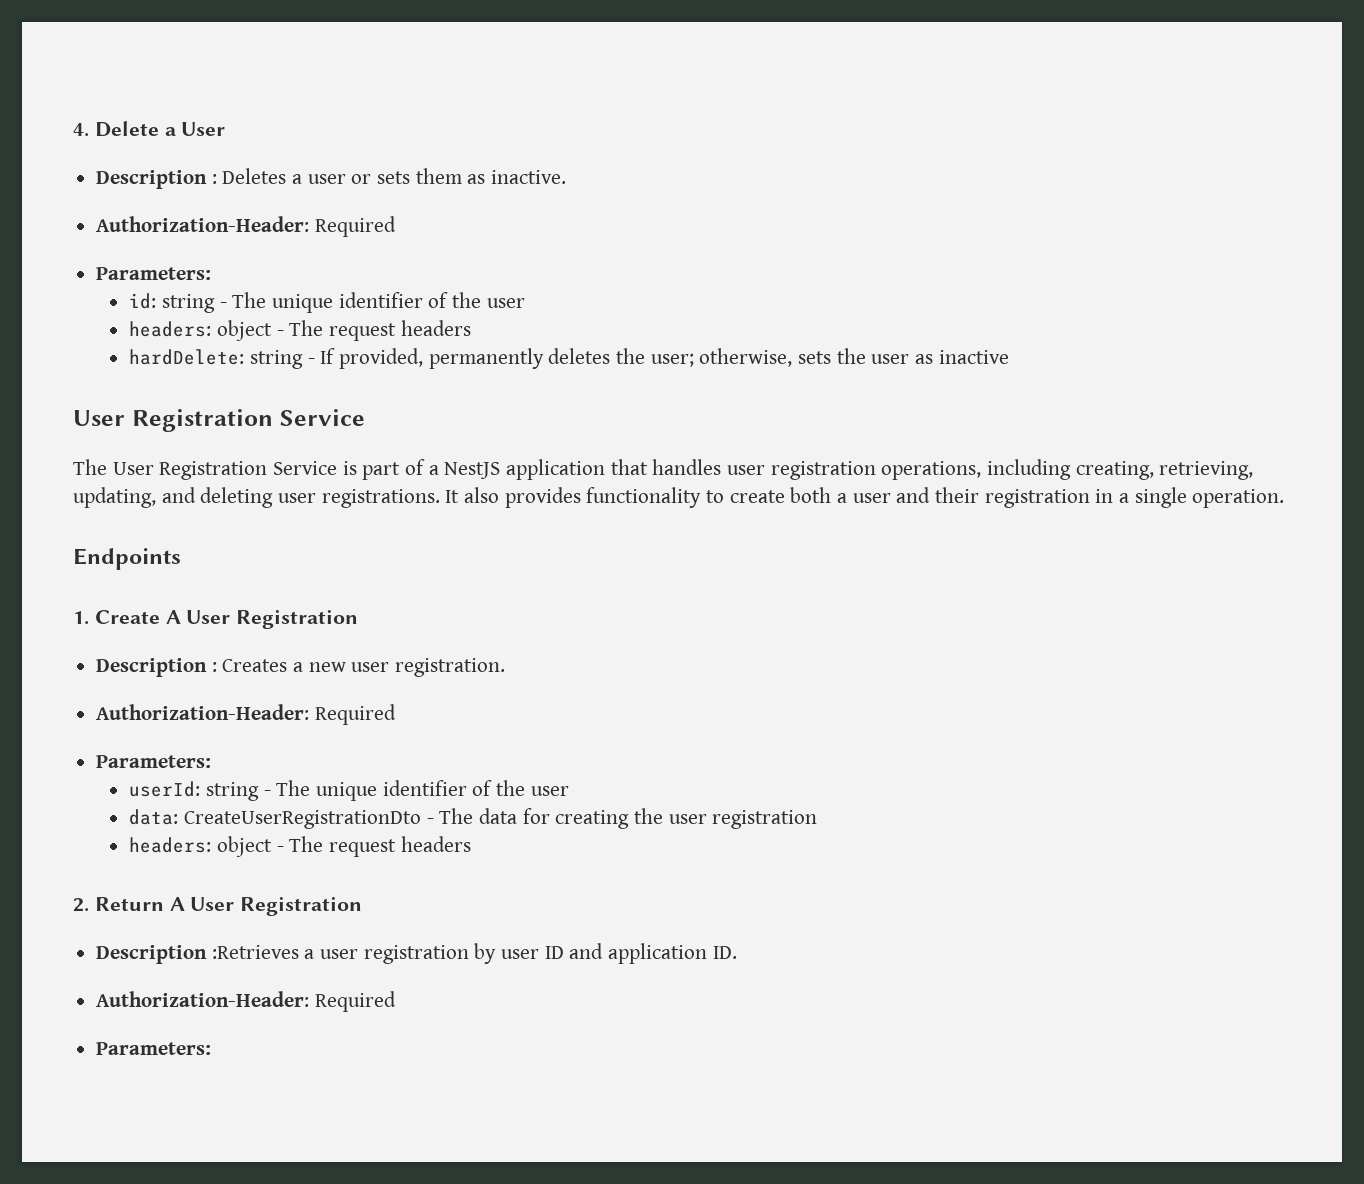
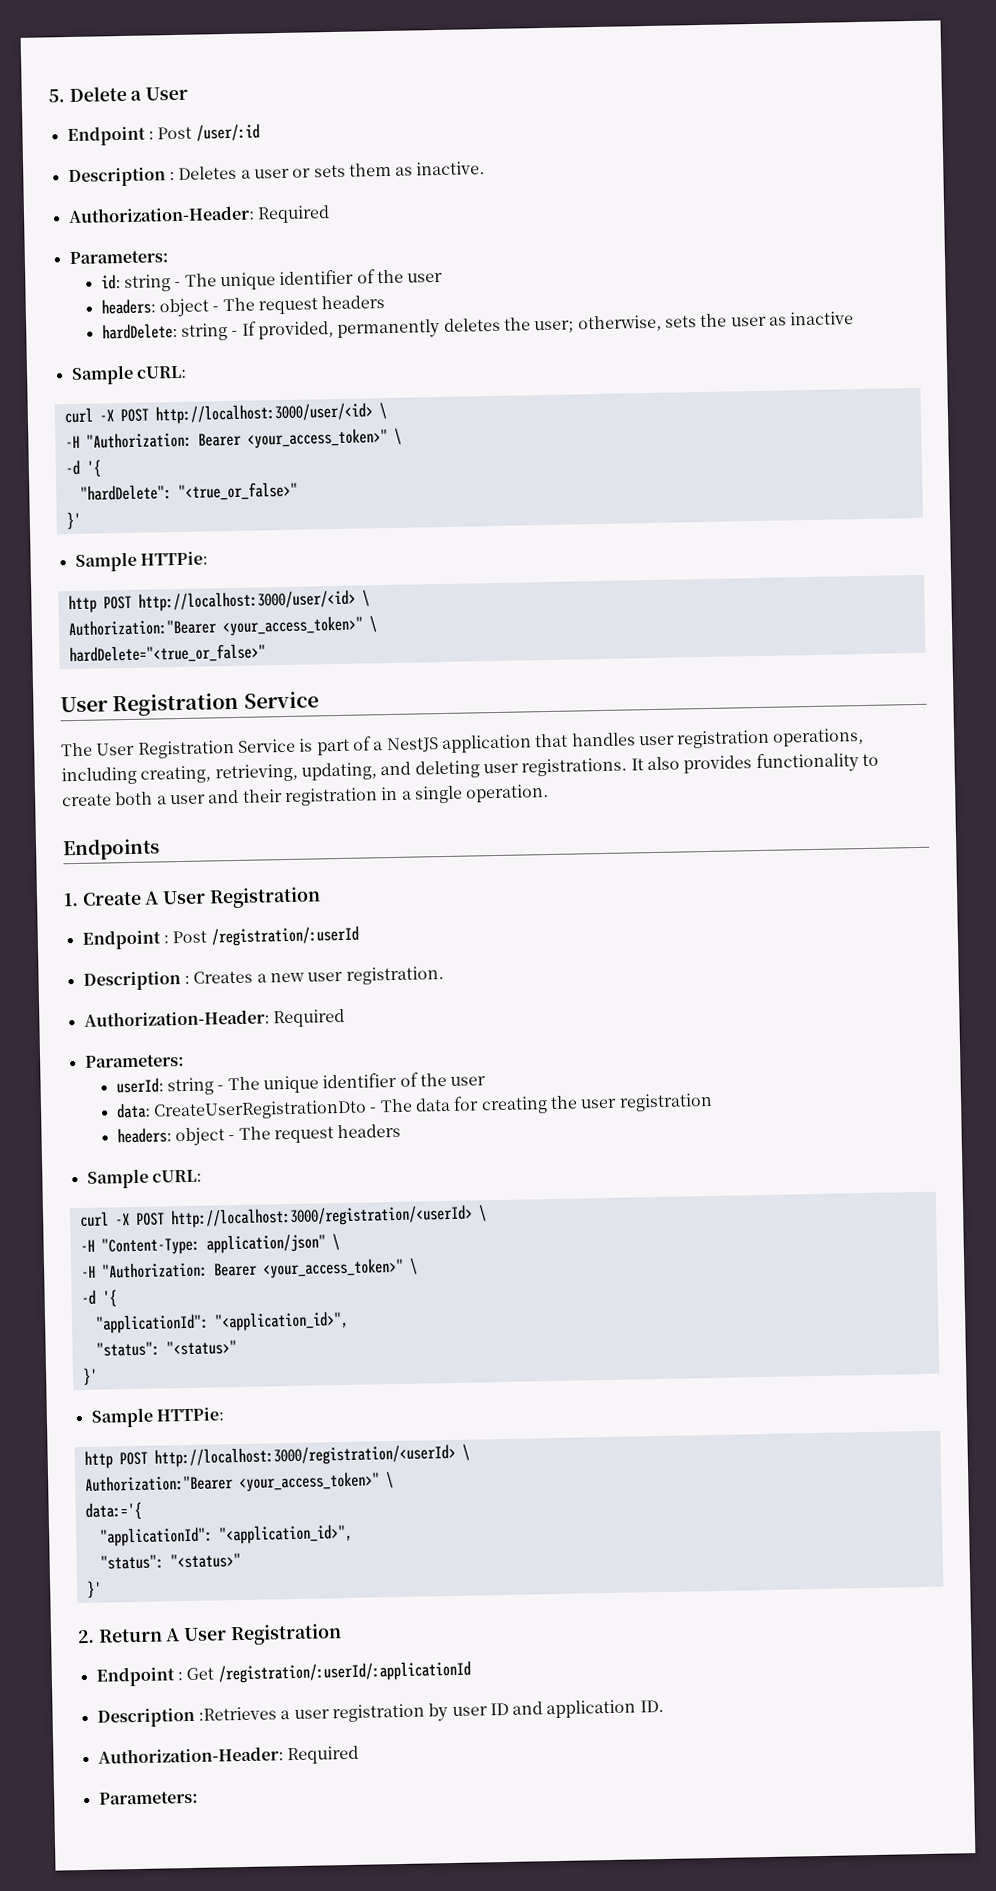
- 4. Delete a User
+ 5. Delete a User
+ Endpoint : Post /user/:id
  hardDelete: string - If provided, permanently deletes the user; otherwise, sets the user as inactive
+ Sample cURL:
+ curl -X POST http://localhost:3000/user/<id> \
+ -H "Authorization: Bearer <your_access_token>" \
+ -d '{
+ "hardDelete": "<true_or_false>"
+ }'
+ Sample HTTPie:
+ http POST http://localhost:3000/user/<id> \
+ Authorization:"Bearer <your_access_token>" \
+ hardDelete="<true_or_false>"
+ Endpoint : Post /registration/:userId
  data: CreateUserRegistrationDto - The data for creating the user registration
  headers: object - The request headers
+ Sample cURL:
+ curl -X POST http://localhost:3000/registration/<userId> \
+ -H "Content-Type: application/json" \
+ -H "Authorization: Bearer <your_access_token>" \
+ -d '{
+ "applicationId": "<application_id>",
+ "status": "<status>"
+ }'
+ Sample HTTPie:
+ http POST http://localhost:3000/registration/<userId> \
+ Authorization:"Bearer <your_access_token>" \
+ data:='{
+ "applicationId": "<application_id>",
+ "status": "<status>"
+ }'
+ Endpoint : Get /registration/:userId/:applicationId

